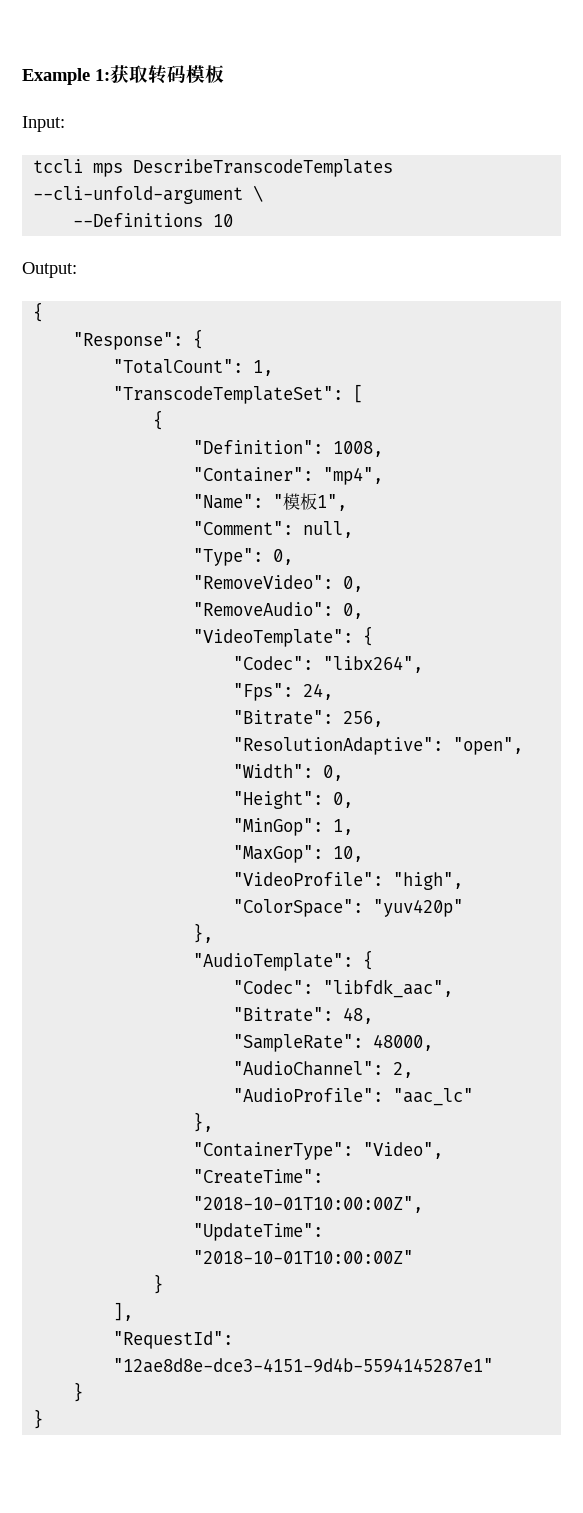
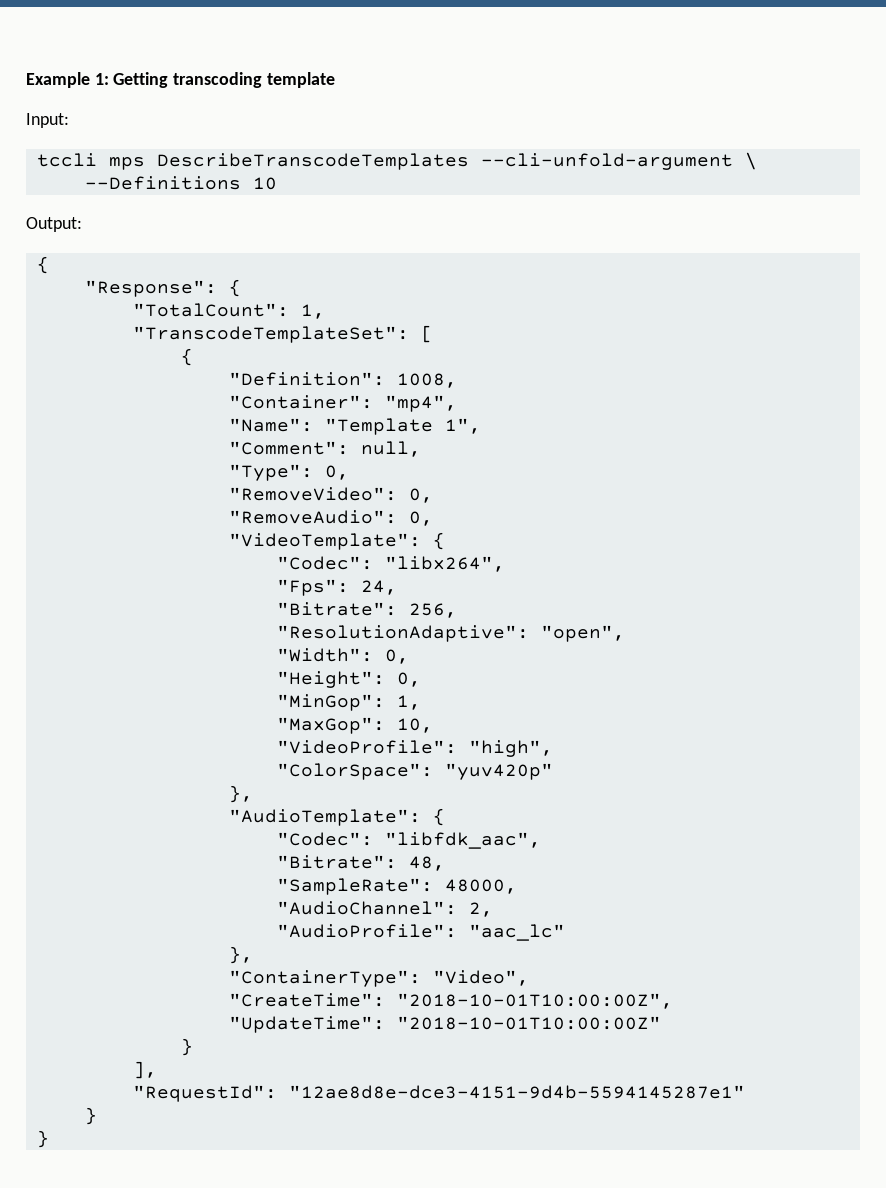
- Example 1:获取转码模板
+ Example 1: Getting transcoding template
- "Name": "模板1",
+ "Name": "Template 1",

